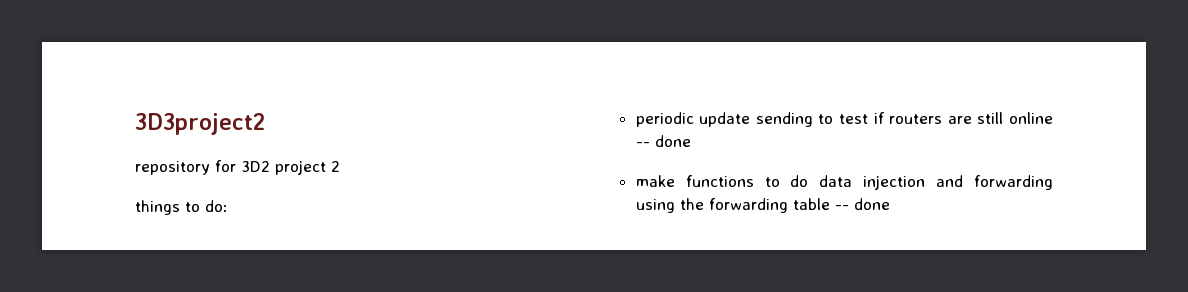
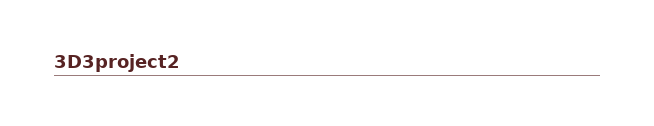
- repository for 3D2 project 2
- things to do:
- periodic update sending to test if routers are still online -- done
- make functions to do data injection and forwarding using the forwarding table -- done

